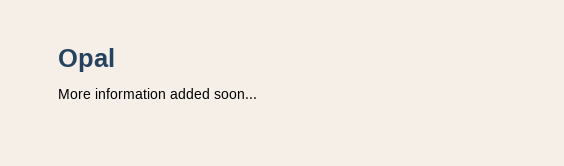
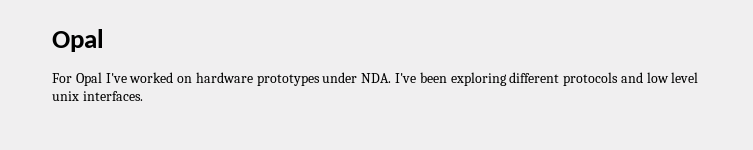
- More information added soon...
+ For Opal I've worked on hardware prototypes under NDA. I've been exploring different protocols and low level unix interfaces.

